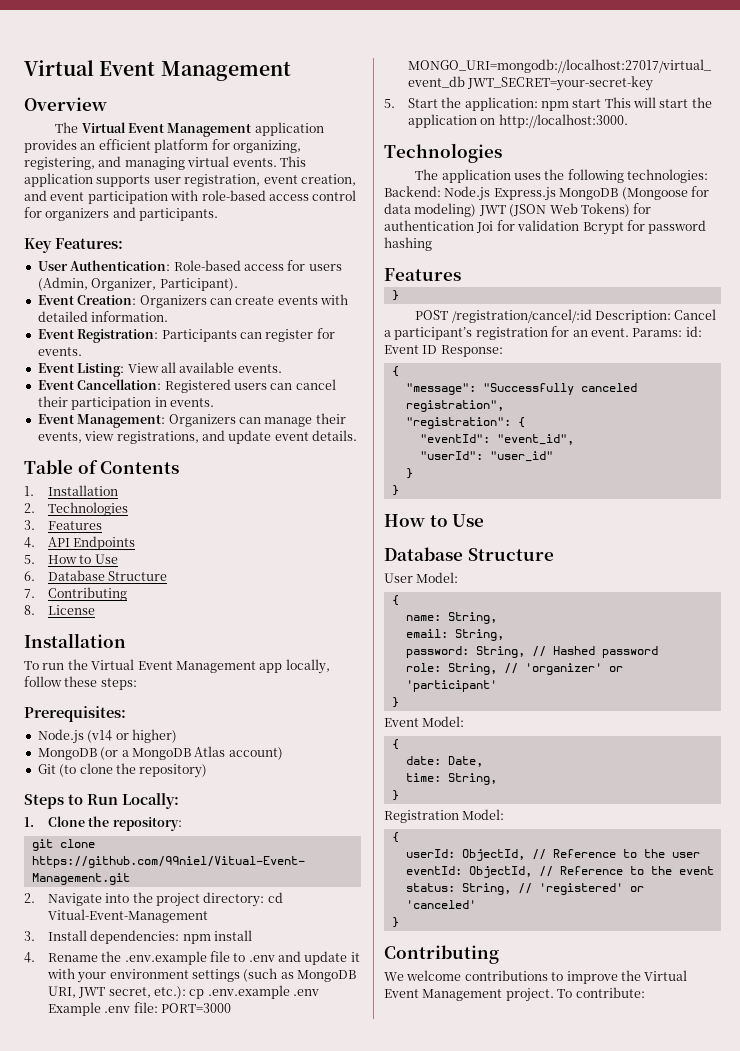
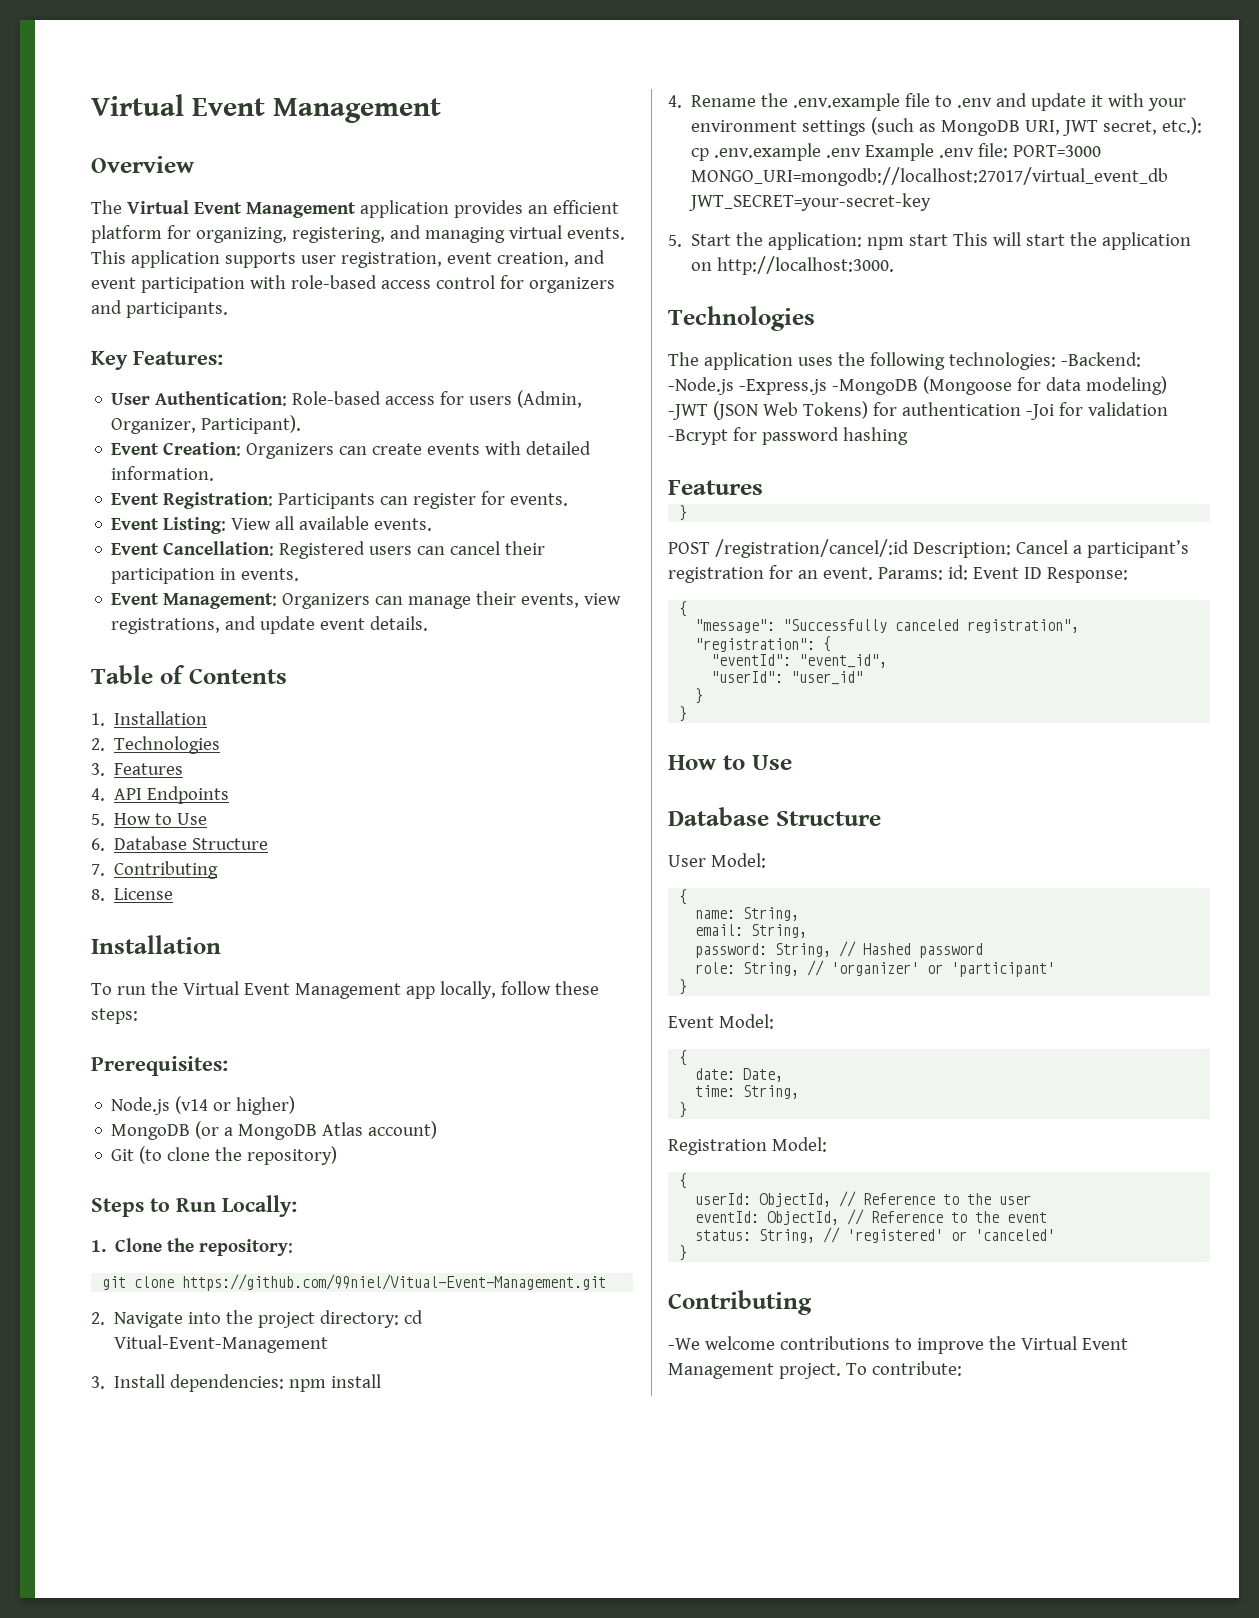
- The application uses the following technologies: Backend: Node.js Express.js MongoDB (Mongoose for data modeling) JWT (JSON Web Tokens) for authentication Joi for validation Bcrypt for password hashing
+ The application uses the following technologies: -Backend: -Node.js -Express.js -MongoDB (Mongoose for data modeling) -JWT (JSON Web Tokens) for authentication -Joi for validation -Bcrypt for password hashing
- We welcome contributions to improve the Virtual Event Management project.
+ -We welcome contributions to improve the Virtual Event Management project.

